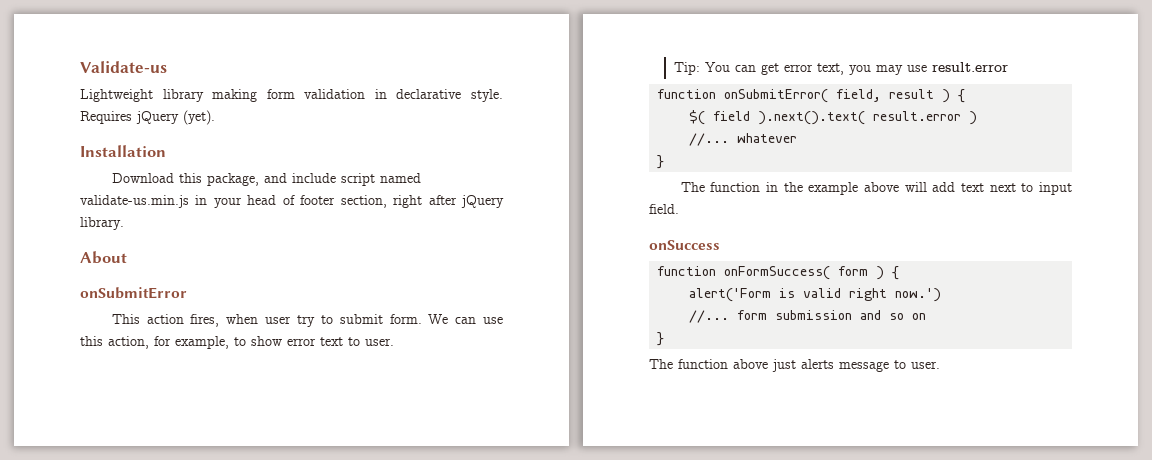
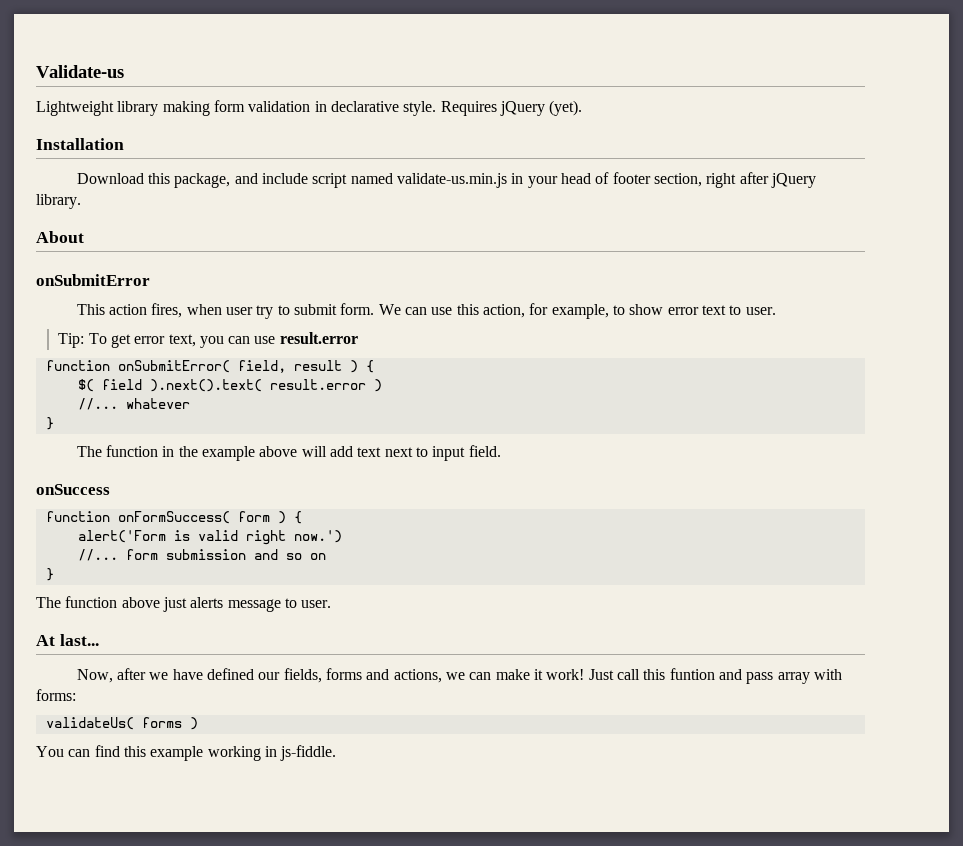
- Tip: You can get error text, you may use result.error
+ Tip: To get error text, you can use result.error
+ At last...
+ Now, after we have defined our fields, forms and actions, we can make it work! Just call this funtion and pass array with forms:
+ validateUs( forms )
+ You can find this example working in js-fiddle.

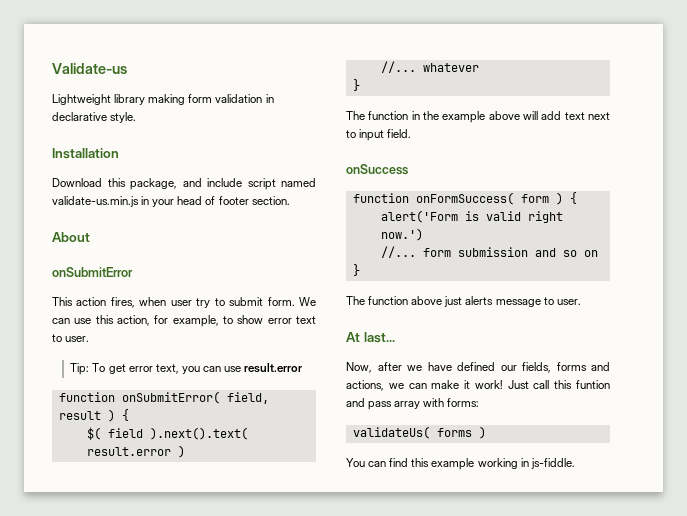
- Requires jQuery (yet).
- Download this package, and include script named validate-us.min.js in your head of footer section, right after jQuery library.
+ Download this package, and include script named validate-us.min.js in your head of footer section.

